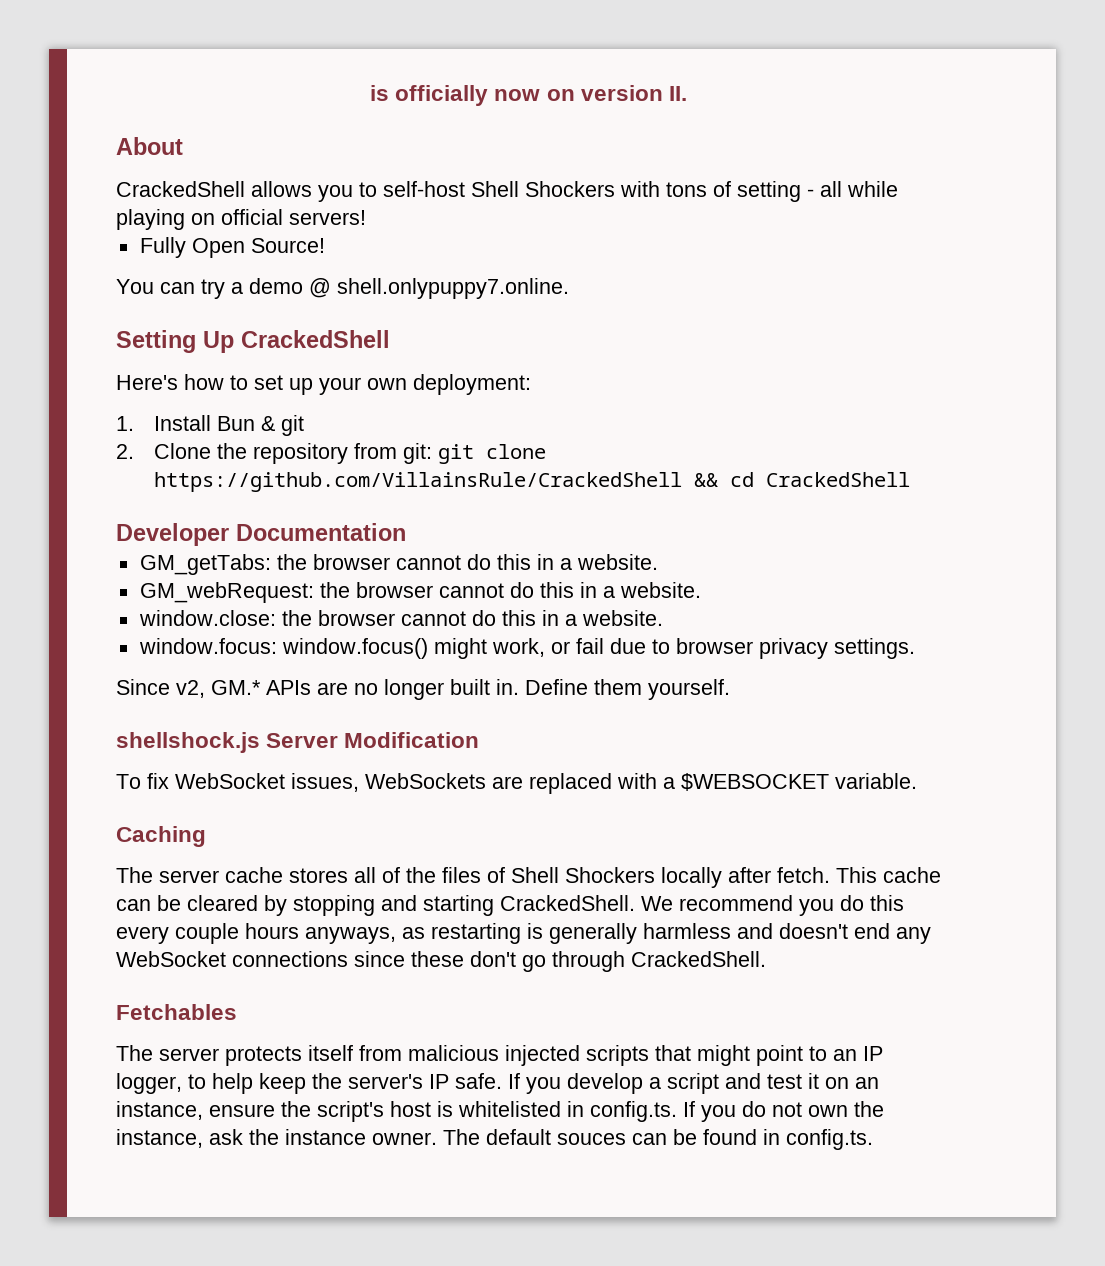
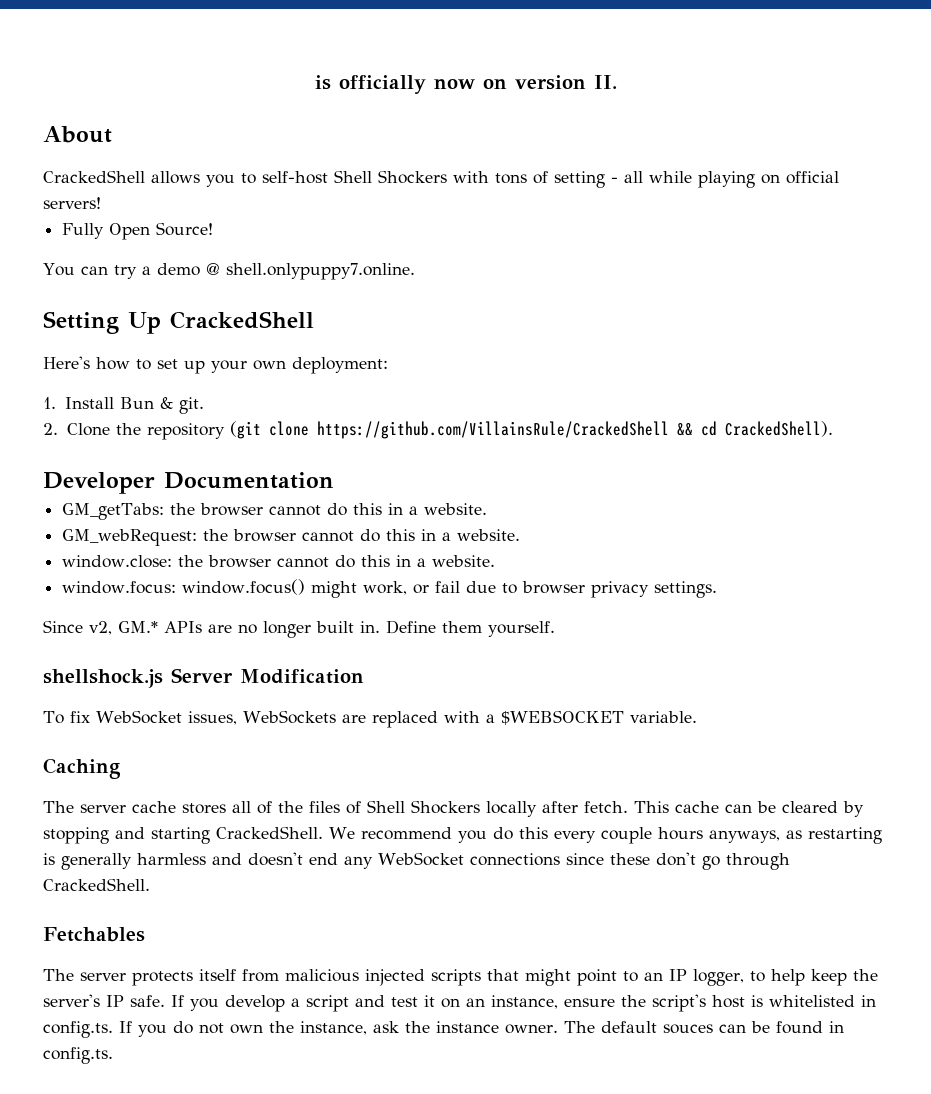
- 1. Install Bun & git
+ 1. Install Bun & git.
- 2. Clone the repository from git: git clone https://github.com/VillainsRule/CrackedShell && cd CrackedShell
+ 2. Clone the repository (git clone https://github.com/VillainsRule/CrackedShell && cd CrackedShell).

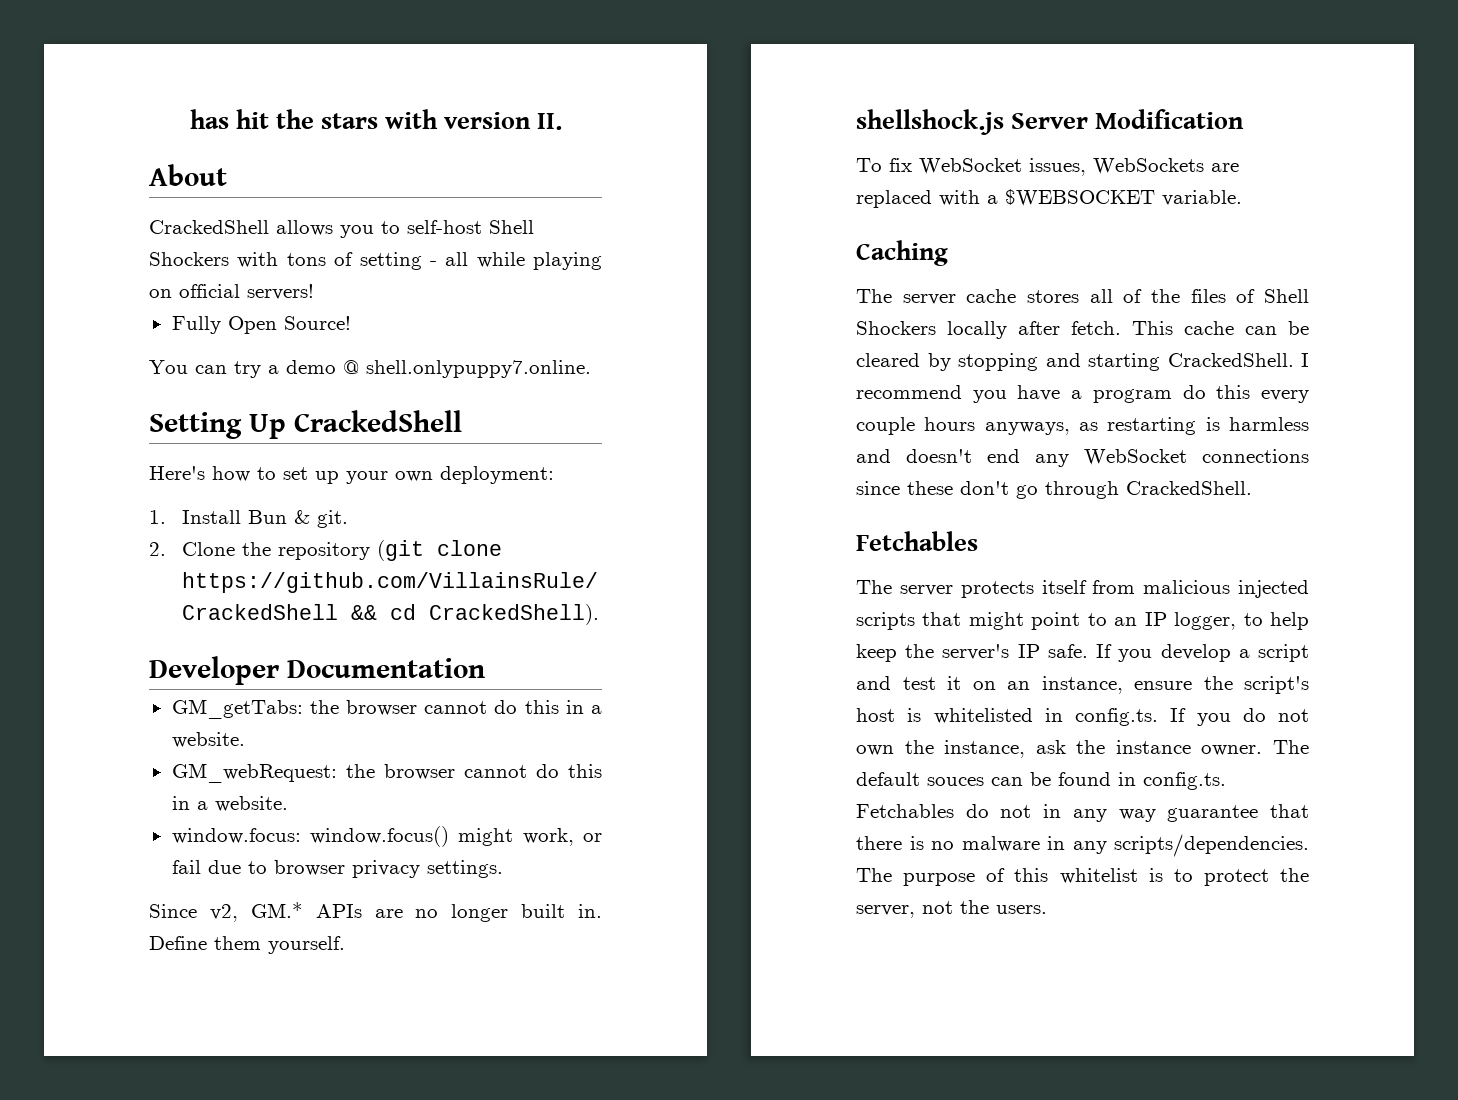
- is officially now on version II.
+ has hit the stars with version II.
- window.close: the browser cannot do this in a website.
- We recommend you do this every couple hours anyways, as restarting is generally harmless and doesn't end any WebSocket connections since these don't go through CrackedShell.
+ I recommend you have a program do this every couple hours anyways, as restarting is harmless and doesn't end any WebSocket connections since these don't go through CrackedShell.
- The default souces can be found in config.ts.
+ The default souces can be found in config.ts. Fetchables do not in any way guarantee that there is no malware in any scripts/dependencies. The purpose of this whitelist is to protect the server, not the users.

